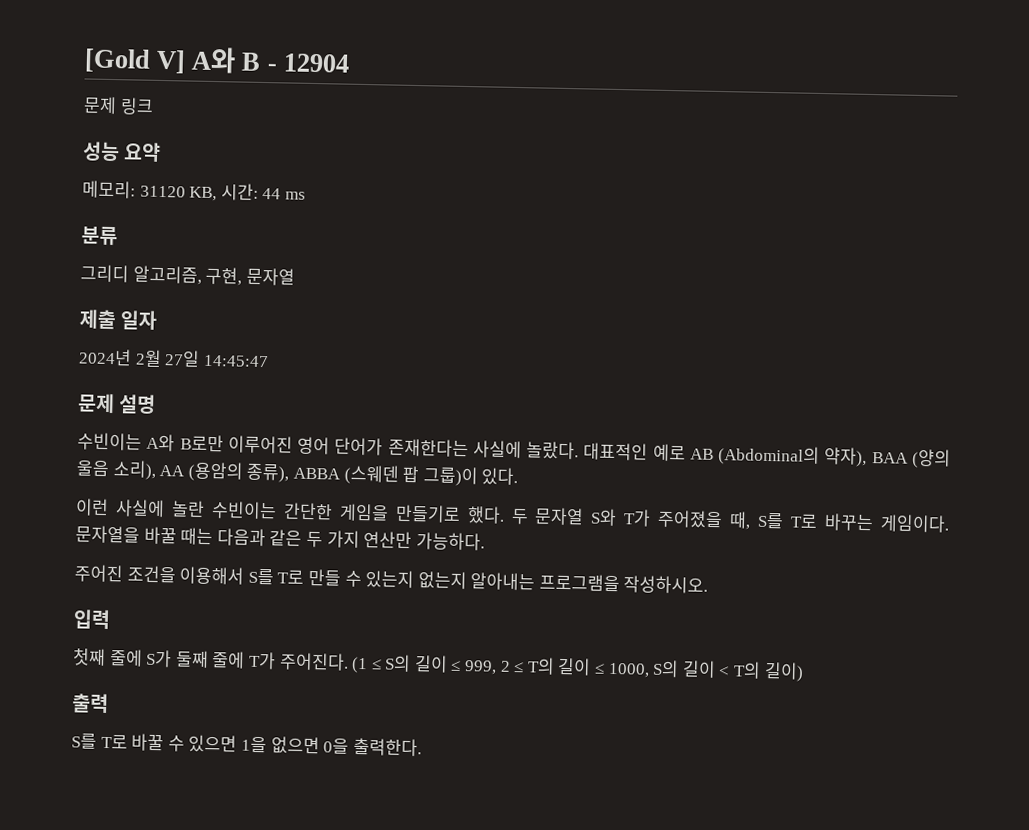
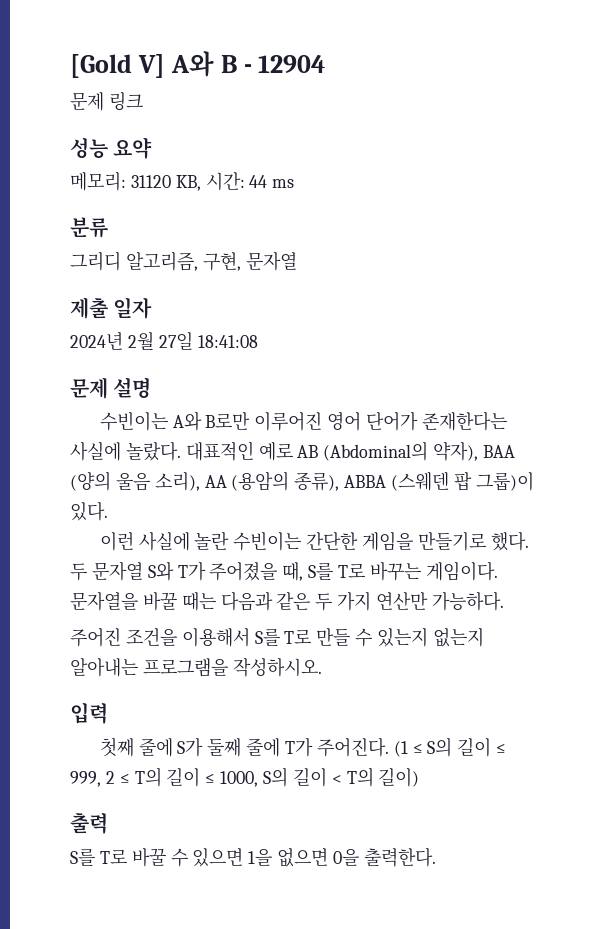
- 2024년 2월 27일 14:45:47
+ 2024년 2월 27일 18:41:08

